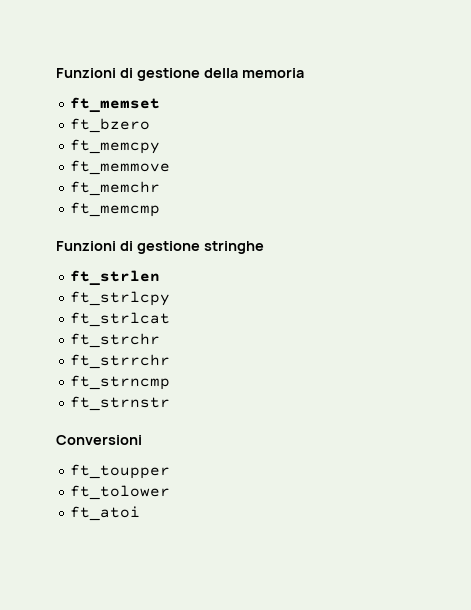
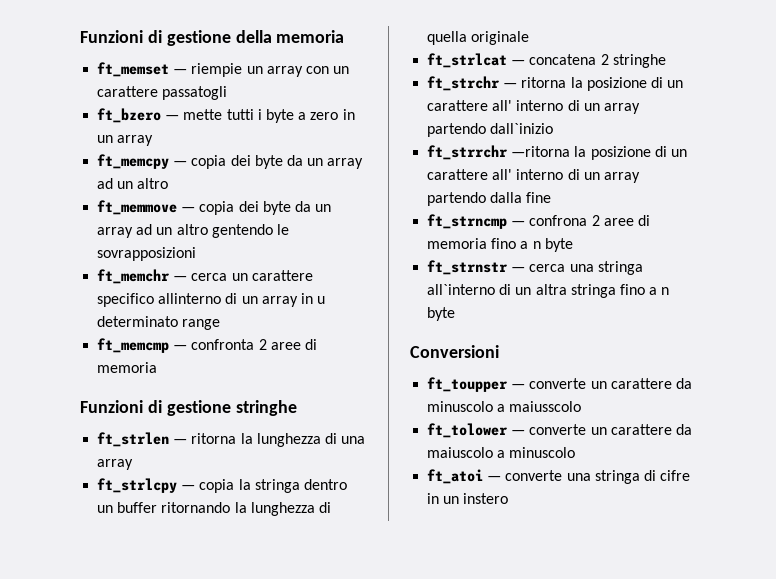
- ft_memset
- ft_bzero
- ft_memcpy
- ft_memmove
- ft_memchr
- ft_memcmp
+ ft_memset — riempie un array con un carattere passatogli
+ ft_bzero — mette tutti i byte a zero in un array
+ ft_memcpy — copia dei byte da un array ad un altro
+ ft_memmove — copia dei byte da un array ad un altro gentendo le sovrapposizioni
+ ft_memchr — cerca un carattere specifico allinterno di un array in u determinato range
+ ft_memcmp — confronta 2 aree di memoria
- ft_strlen
- ft_strlcpy
- ft_strlcat
- ft_strchr
- ft_strrchr
- ft_strncmp
- ft_strnstr
+ ft_strlen — ritorna la lunghezza di una array
+ ft_strlcpy — copia la stringa dentro un buffer ritornando la lunghezza di quella originale
+ ft_strlcat — concatena 2 stringhe
+ ft_strchr — ritorna la posizione di un carattere all' interno di un array partendo dall`inizio
+ ft_strrchr —ritorna la posizione di un carattere all' interno di un array partendo dalla fine
+ ft_strncmp — confrona 2 aree di memoria fino a n byte
+ ft_strnstr — cerca una stringa all`interno di un altra stringa fino a n byte
  Conversioni
- ft_toupper
- ft_tolower
- ft_atoi
+ ft_toupper — converte un carattere da minuscolo a maiusscolo
+ ft_tolower — converte un carattere da maiuscolo a minuscolo
+ ft_atoi — converte una stringa di cifre in un instero

